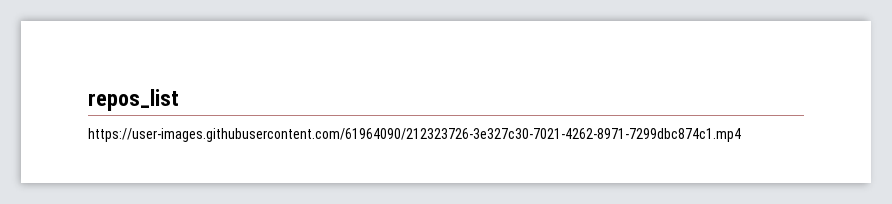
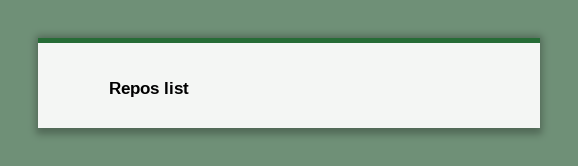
- repos_list
- https://user-images.githubusercontent.com/61964090/212323726-3e327c30-7021-4262-8971-7299dbc874c1.mp4
+ Repos list

